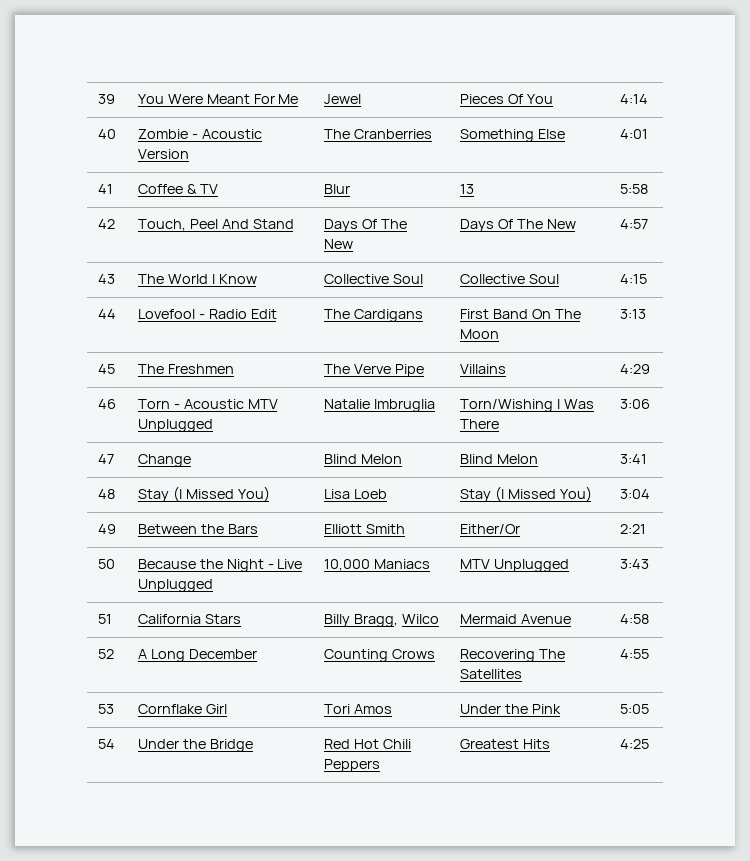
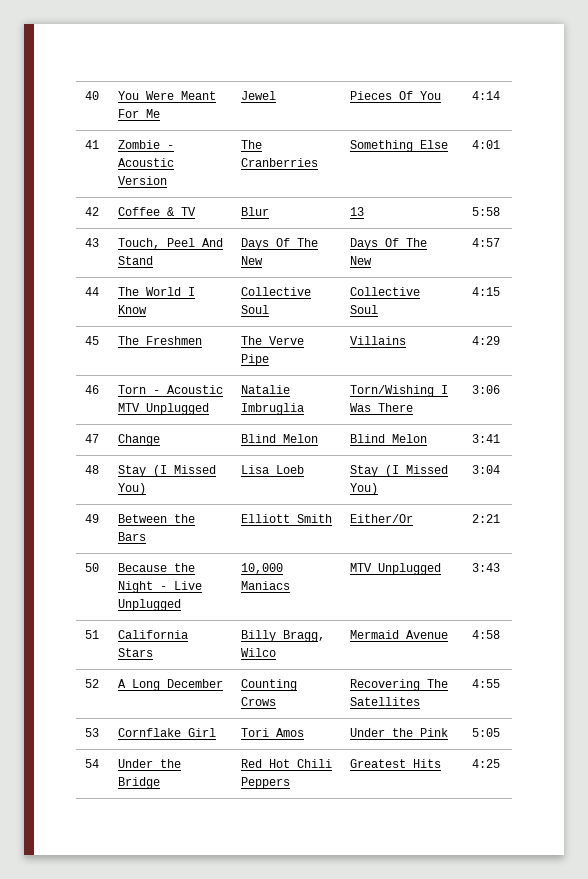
- 39 | You Were Meant For Me | Jewel | Pieces Of You | 4:14
+ 40 | You Were Meant For Me | Jewel | Pieces Of You | 4:14
- 40 | Zombie - Acoustic Version | The Cranberries | Something Else | 4:01
+ 41 | Zombie - Acoustic Version | The Cranberries | Something Else | 4:01
- 41 | Coffee & TV | Blur | 13 | 5:58
+ 42 | Coffee & TV | Blur | 13 | 5:58
- 42 | Touch, Peel And Stand | Days Of The New | Days Of The New | 4:57
+ 43 | Touch, Peel And Stand | Days Of The New | Days Of The New | 4:57
- 43 | The World I Know | Collective Soul | Collective Soul | 4:15
+ 44 | The World I Know | Collective Soul | Collective Soul | 4:15
- 44 | Lovefool - Radio Edit | The Cardigans | First Band On The Moon | 3:13

